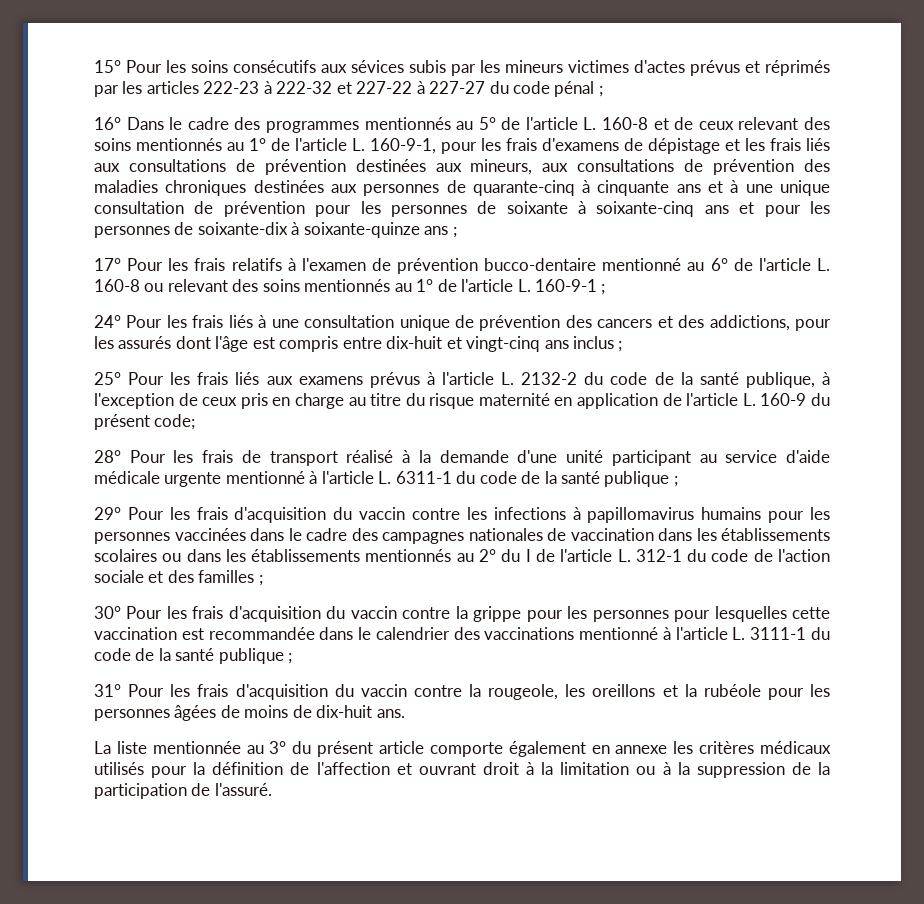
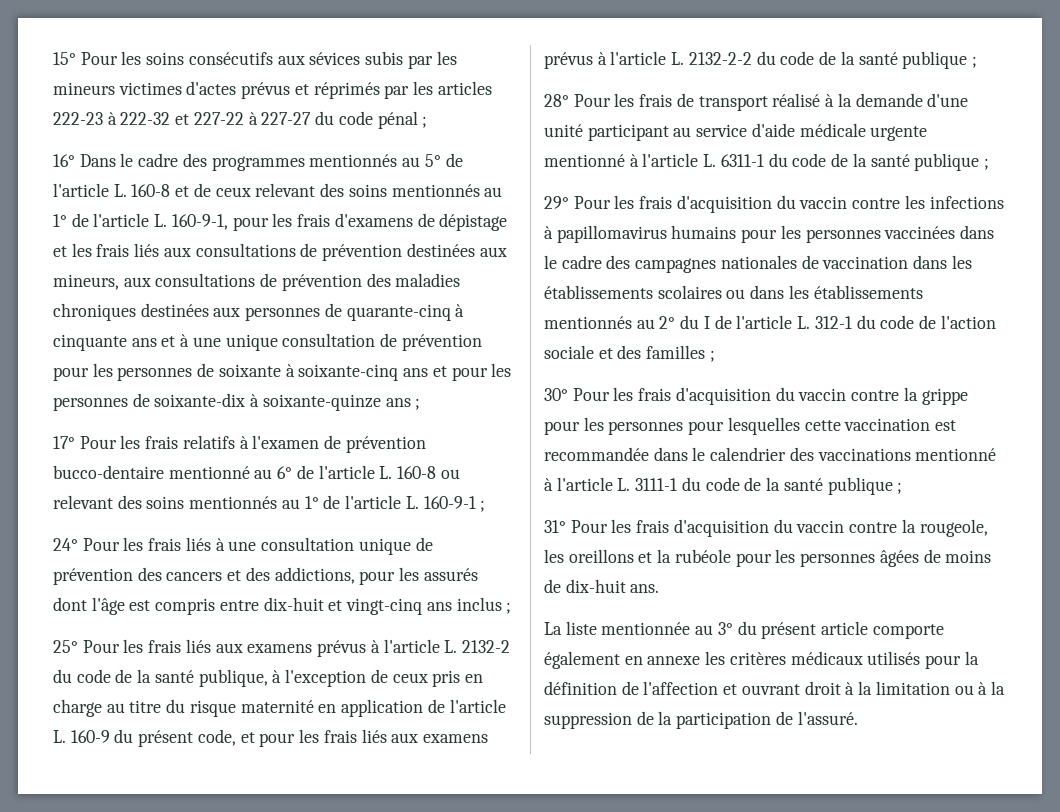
- 25° Pour les frais liés aux examens prévus à l'article L. 2132-2 du code de la santé publique, à l'exception de ceux pris en charge au titre du risque maternité en application de l'article L. 160-9 du présent code;
+ 25° Pour les frais liés aux examens prévus à l'article L. 2132-2 du code de la santé publique, à l'exception de ceux pris en charge au titre du risque maternité en application de l'article L. 160-9 du présent code, et pour les frais liés aux examens prévus à l'article L. 2132-2-2 du code de la santé publique ;

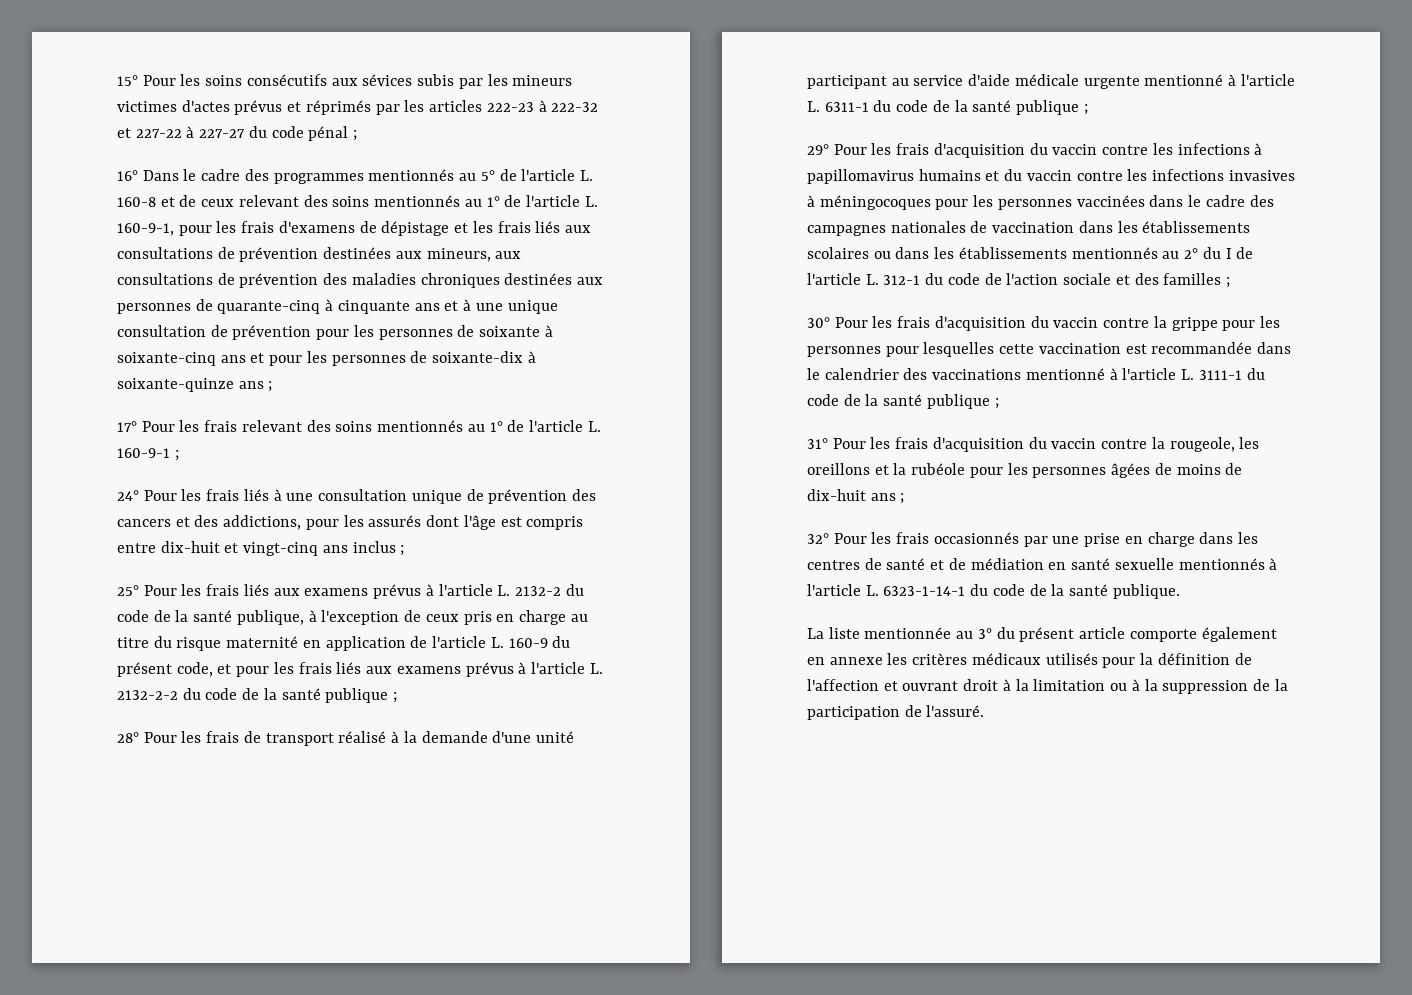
- 17° Pour les frais relatifs à l'examen de prévention bucco-dentaire mentionné au 6° de l'article L. 160-8 ou relevant des soins mentionnés au 1° de l'article L. 160-9-1 ;
+ 17° Pour les frais relevant des soins mentionnés au 1° de l'article L. 160-9-1 ;
- 29° Pour les frais d'acquisition du vaccin contre les infections à papillomavirus humains pour les personnes vaccinées dans le cadre des campagnes nationales de vaccination dans les établissements scolaires ou dans les établissements mentionnés au 2° du I de l'article L. 312-1 du code de l'action sociale et des familles ;
+ 29° Pour les frais d'acquisition du vaccin contre les infections à papillomavirus humains et du vaccin contre les infections invasives à méningocoques pour les personnes vaccinées dans le cadre des campagnes nationales de vaccination dans les établissements scolaires ou dans les établissements mentionnés au 2° du I de l'article L. 312-1 du code de l'action sociale et des familles ;
- 31° Pour les frais d'acquisition du vaccin contre la rougeole, les oreillons et la rubéole pour les personnes âgées de moins de dix-huit ans.
+ 31° Pour les frais d'acquisition du vaccin contre la rougeole, les oreillons et la rubéole pour les personnes âgées de moins de dix-huit ans ;
+ 32° Pour les frais occasionnés par une prise en charge dans les centres de santé et de médiation en santé sexuelle mentionnés à l'article L. 6323-1-14-1 du code de la santé publique.

